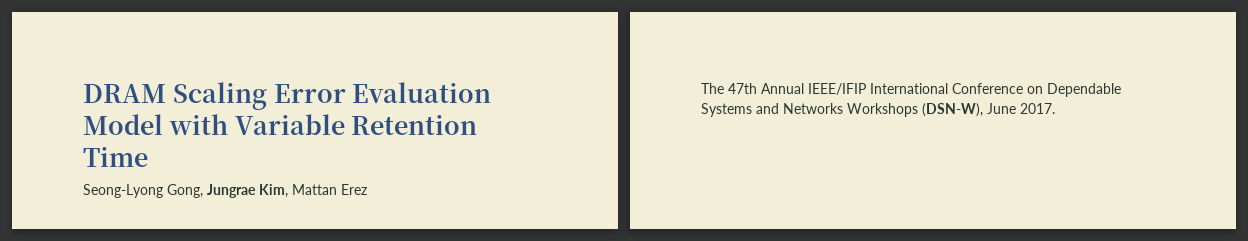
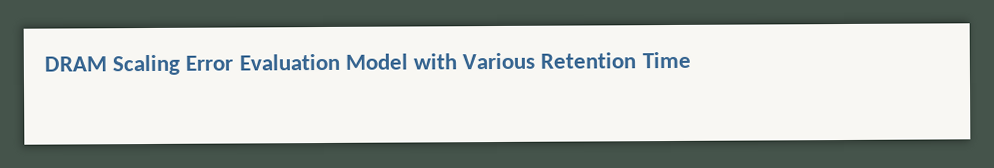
- DRAM Scaling Error Evaluation Model with Variable Retention Time
+ DRAM Scaling Error Evaluation Model with Various Retention Time
- Seong-Lyong Gong, Jungrae Kim, Mattan Erez
- The 47th Annual IEEE/IFIP International Conference on Dependable Systems and Networks Workshops (DSN-W), June 2017.

